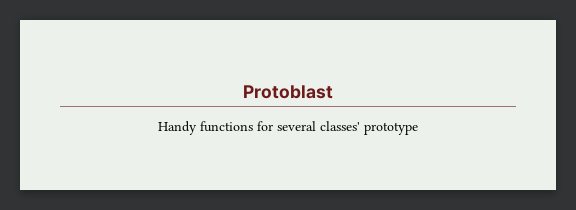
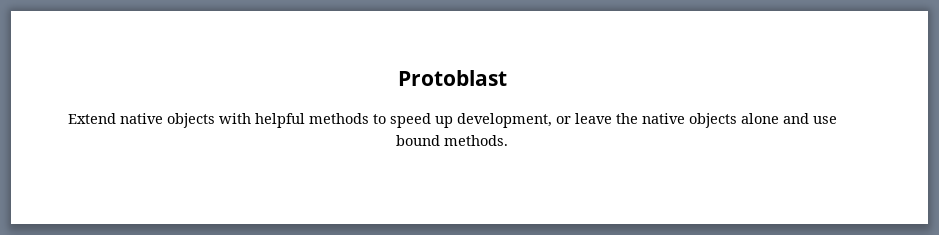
- Handy functions for several classes' prototype
+ Extend native objects with helpful methods to speed up development, or leave the native objects alone and use bound methods.

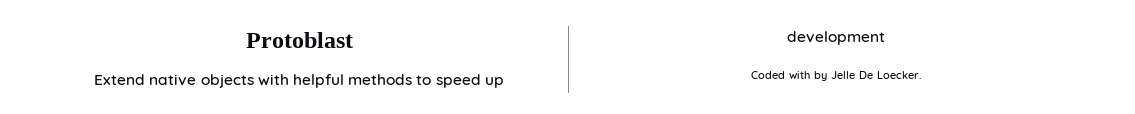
- Extend native objects with helpful methods to speed up development, or leave the native objects alone and use bound methods.
+ Extend native objects with helpful methods to speed up development
+ Coded with by Jelle De Loecker.

